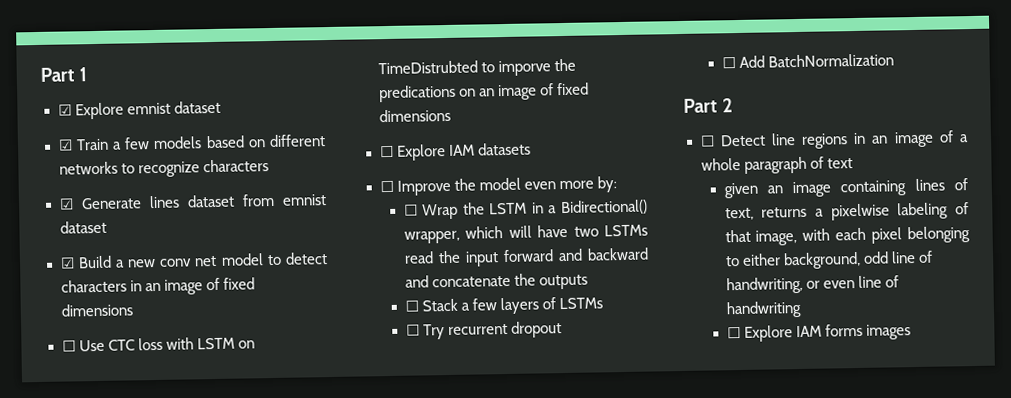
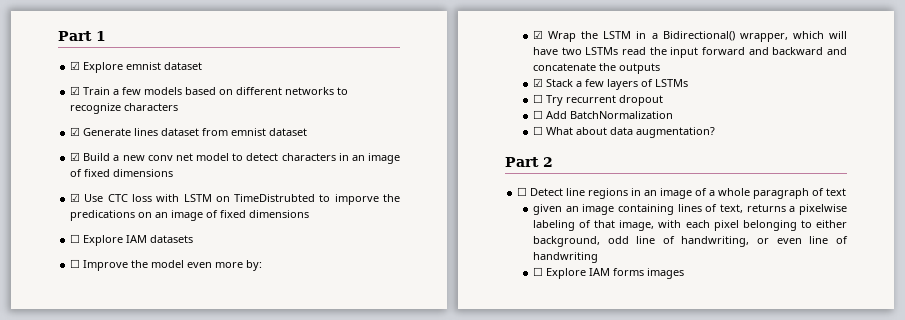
- ☐ Use CTC loss with LSTM on TimeDistrubted to imporve the predications on an image of fixed dimensions
+ ☑ Use CTC loss with LSTM on TimeDistrubted to imporve the predications on an image of fixed dimensions
- ☐ Wrap the LSTM in a Bidirectional() wrapper, which will have two LSTMs read the input forward and backward and concatenate the outputs
+ ☑ Wrap the LSTM in a Bidirectional() wrapper, which will have two LSTMs read the input forward and backward and concatenate the outputs
- ☐ Stack a few layers of LSTMs
+ ☑ Stack a few layers of LSTMs
+ ☐ What about data augmentation?

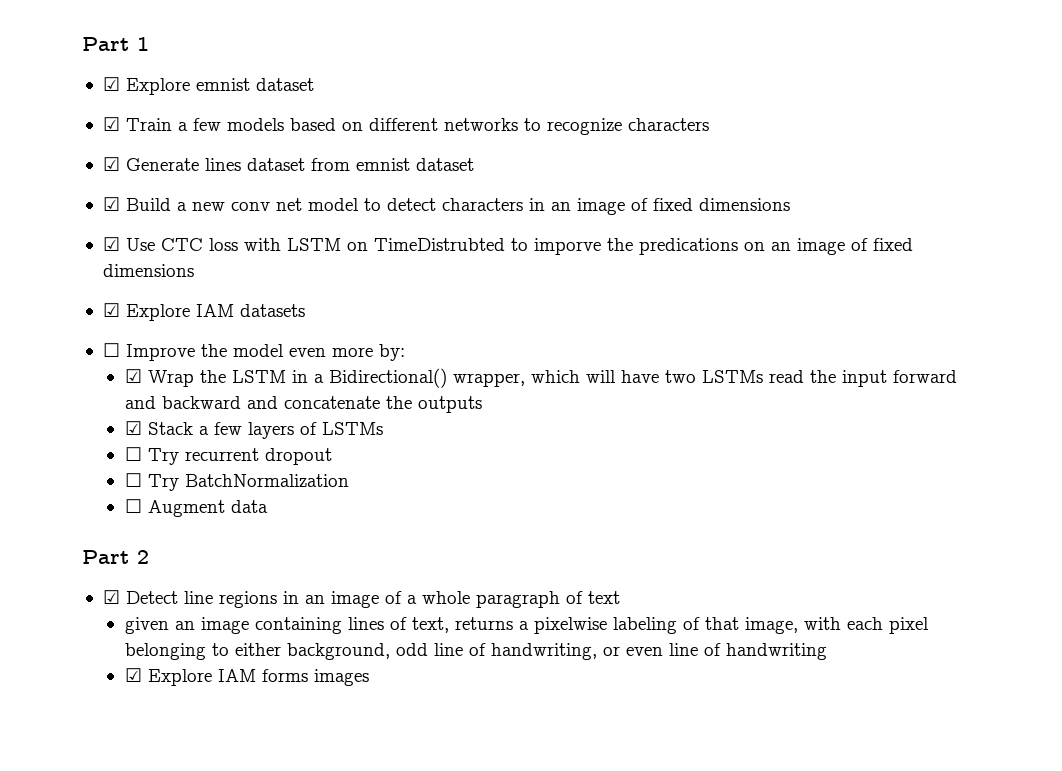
- ☐ Explore IAM datasets
+ ☑ Explore IAM datasets
- ☐ Add BatchNormalization
+ ☐ Try BatchNormalization
- ☐ What about data augmentation?
+ ☐ Augment data
- ☐ Detect line regions in an image of a whole paragraph of text
+ ☑ Detect line regions in an image of a whole paragraph of text
- ☐ Explore IAM forms images
+ ☑ Explore IAM forms images

